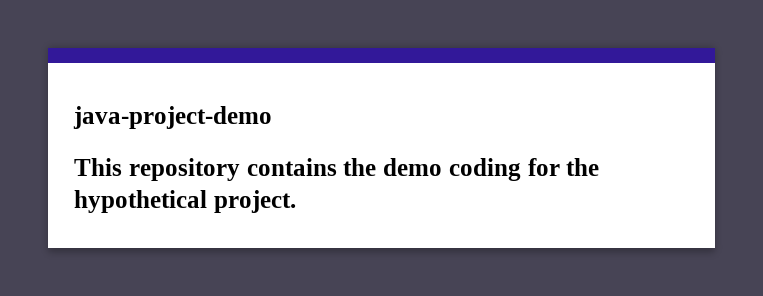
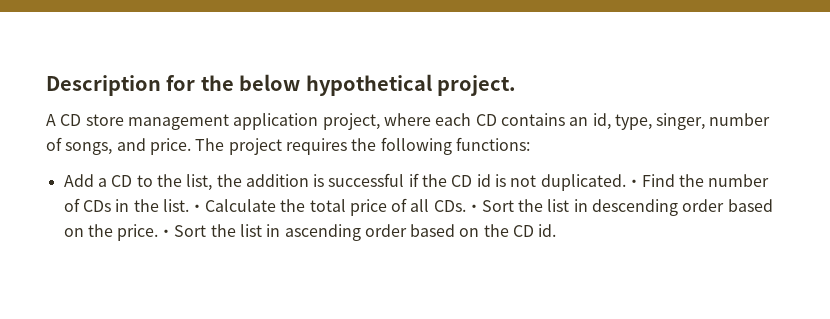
- java-project-demo
- This repository contains the demo coding for the hypothetical project.
+ Description for the below hypothetical project.
+ A CD store management application project, where each CD contains an id, type, singer, number of songs, and price. The project requires the following functions:
+ Add a CD to the list, the addition is successful if the CD id is not duplicated.・Find the number of CDs in the list.・Calculate the total price of all CDs.・Sort the list in descending order based on the price.・Sort the list in ascending order based on the CD id.

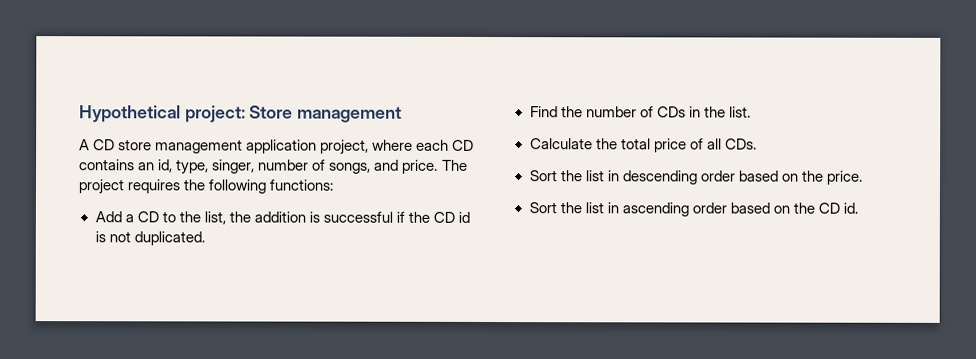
- Description for the below hypothetical project.
+ Hypothetical project: Store management
- Add a CD to the list, the addition is successful if the CD id is not duplicated.・Find the number of CDs in the list.・Calculate the total price of all CDs.・Sort the list in descending order based on the price.・Sort the list in ascending order based on the CD id.
+ Add a CD to the list, the addition is successful if the CD id is not duplicated.
+ Find the number of CDs in the list.
+ Calculate the total price of all CDs.
+ Sort the list in descending order based on the price.
+ Sort the list in ascending order based on the CD id.

